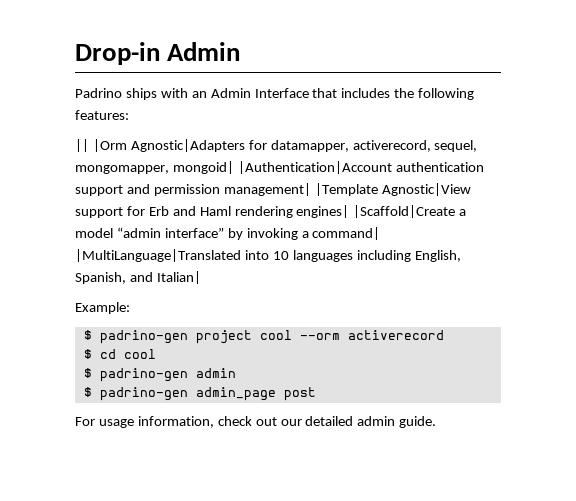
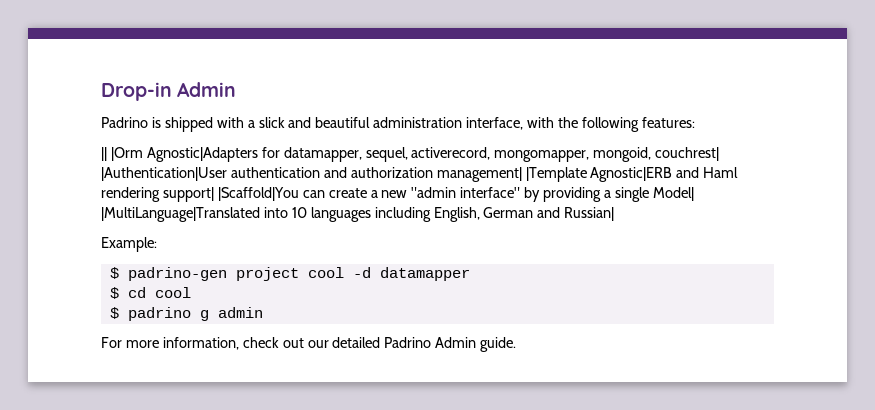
- Padrino ships with an Admin Interface that includes the following features:
+ Padrino is shipped with a slick and beautiful administration interface, with the following features:
- || |Orm Agnostic|Adapters for datamapper, activerecord, sequel, mongomapper, mongoid| |Authentication|Account authentication support and permission management| |Template Agnostic|View support for Erb and Haml rendering engines| |Scaffold|Create a model “admin interface” by invoking a command| |MultiLanguage|Translated into 10 languages including English, Spanish, and Italian|
+ || |Orm Agnostic|Adapters for datamapper, sequel, activerecord, mongomapper, mongoid, couchrest| |Authentication|User authentication and authorization management| |Template Agnostic|ERB and Haml rendering support| |Scaffold|You can create a new "admin interface" by providing a single Model| |MultiLanguage|Translated into 10 languages including English, German and Russian|
- $ padrino-gen project cool --orm activerecord
+ $ padrino-gen project cool -d datamapper
- $ padrino-gen admin
- $ padrino-gen admin_page post
+ $ padrino g admin
- For usage information, check out our detailed admin guide.
+ For more information, check out our detailed Padrino Admin guide.

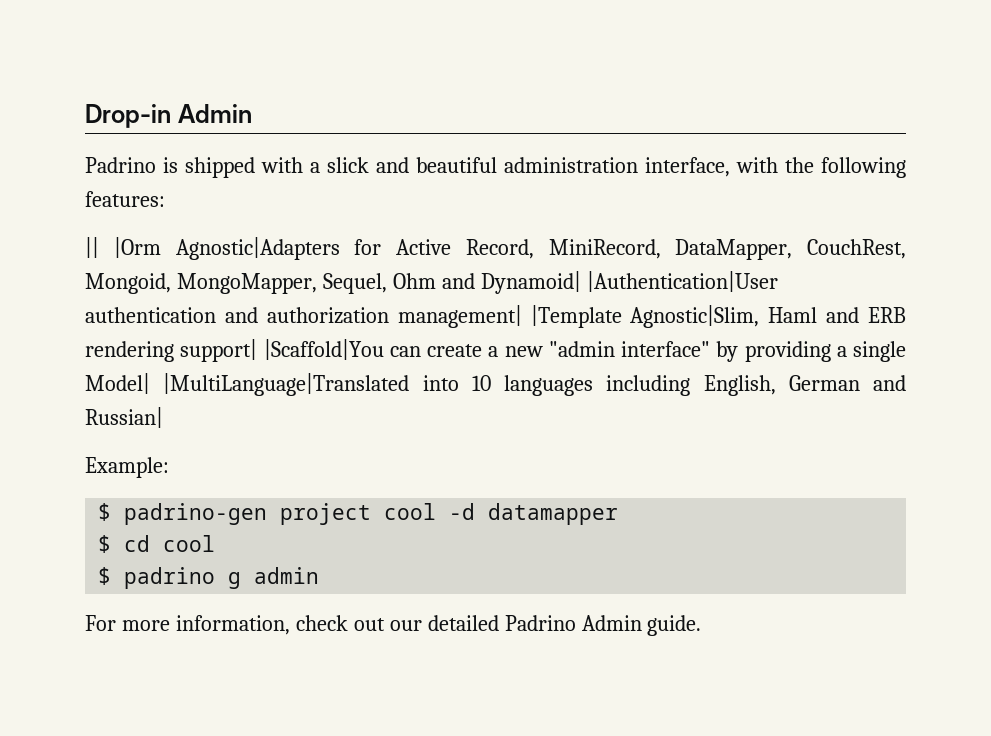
- || |Orm Agnostic|Adapters for datamapper, sequel, activerecord, mongomapper, mongoid, couchrest| |Authentication|User authentication and authorization management| |Template Agnostic|ERB and Haml rendering support| |Scaffold|You can create a new "admin interface" by providing a single Model| |MultiLanguage|Translated into 10 languages including English, German and Russian|
+ || |Orm Agnostic|Adapters for Active Record, MiniRecord, DataMapper, CouchRest, Mongoid, MongoMapper, Sequel, Ohm and Dynamoid| |Authentication|User authentication and authorization management| |Template Agnostic|Slim, Haml and ERB rendering support| |Scaffold|You can create a new "admin interface" by providing a single Model| |MultiLanguage|Translated into 10 languages including English, German and Russian|

